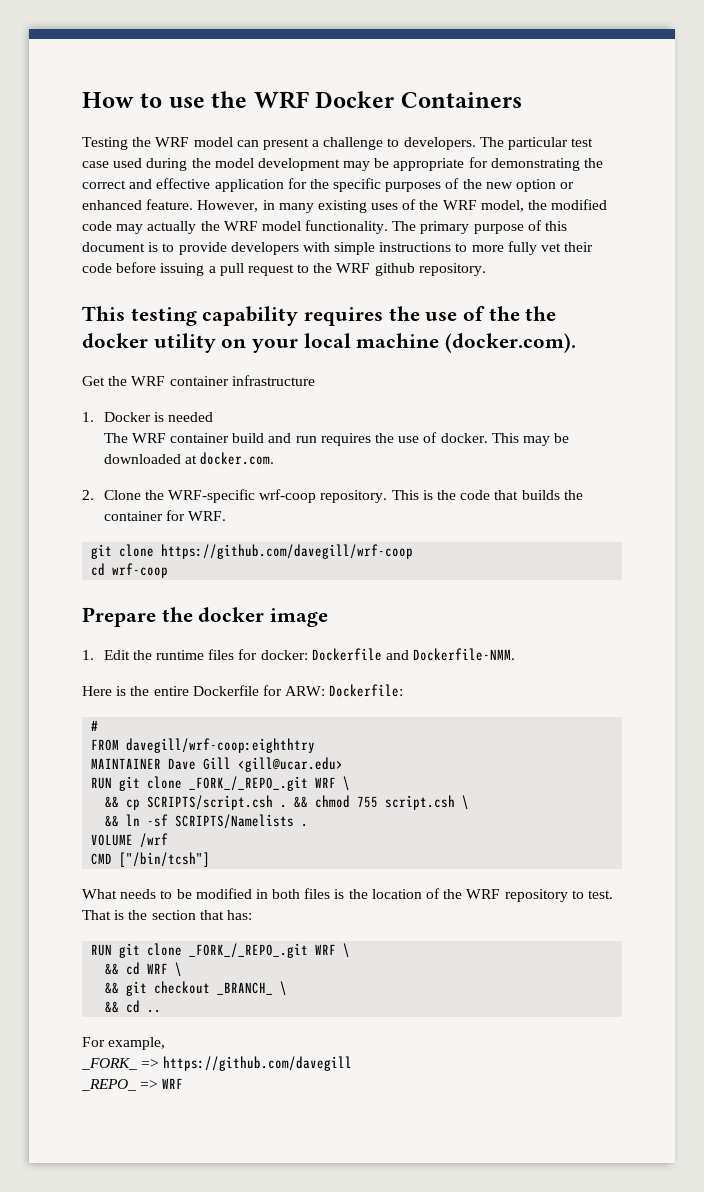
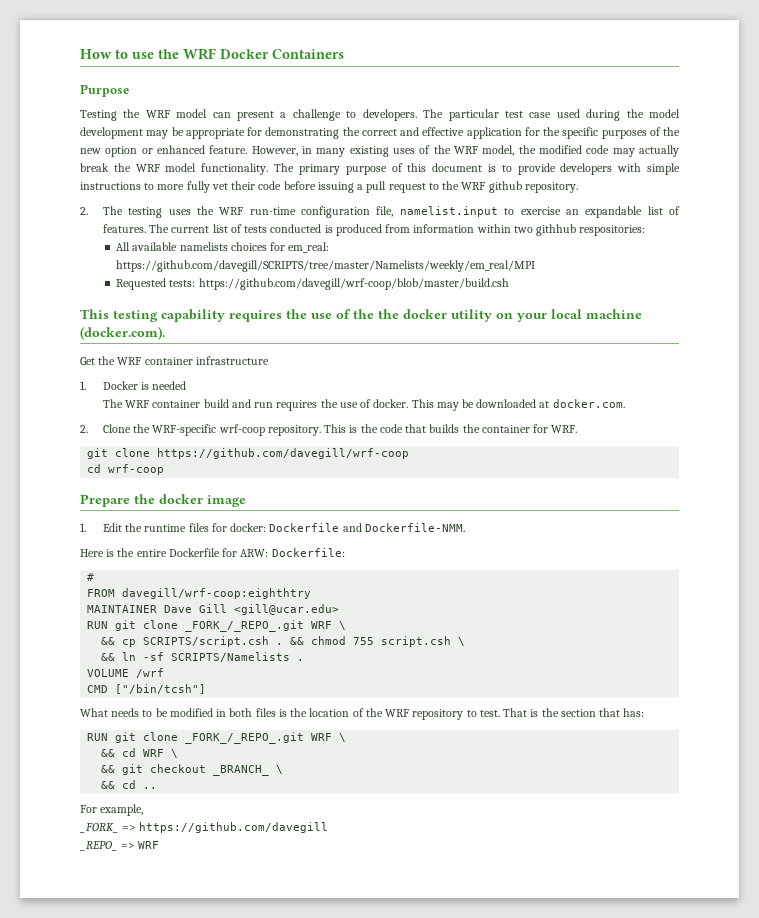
+ Purpose
- However, in many existing uses of the WRF model, the modified code may actually the WRF model functionality.
+ However, in many existing uses of the WRF model, the modified code may actually break the WRF model functionality.
+ 2. The testing uses the WRF run-time configuration file, namelist.input to exercise an expandable list of features. The current list of tests conducted is produced from information within two githhub respositories:
+ All available namelists choices for em_real: https://github.com/davegill/SCRIPTS/tree/master/Namelists/weekly/em_real/MPI
+ Requested tests: https://github.com/davegill/wrf-coop/blob/master/build.csh

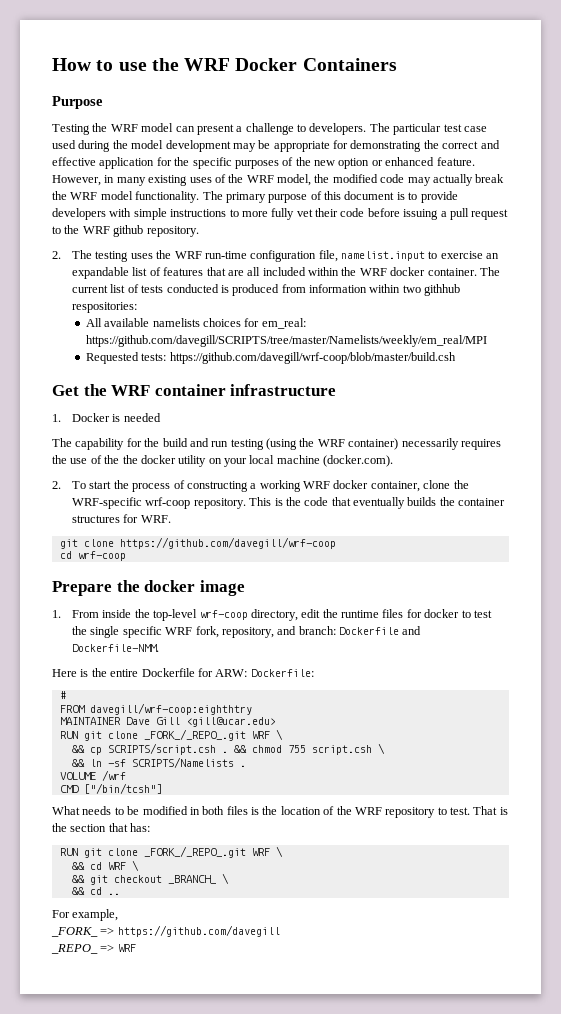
- 2. The testing uses the WRF run-time configuration file, namelist.input to exercise an expandable list of features.
+ 2. The testing uses the WRF run-time configuration file, namelist.input to exercise an expandable list of features that are all included within the WRF docker container.
- This testing capability requires the use of the the docker utility on your local machine (docker.com).
+ Get the WRF container infrastructure
+ 1. Docker is needed
+ The capability for the build and run testing (using the WRF container) necessarily requires the use of the the docker utility on your local machine (docker.com).
- Get the WRF container infrastructure
- 1. Docker is needed
- The WRF container build and run requires the use of docker. This may be downloaded at docker.com.
- 2. Clone the WRF-specific wrf-coop repository.
+ 2. To start the process of constructing a working WRF docker container, clone the WRF-specific wrf-coop repository.
- This is the code that builds the container for WRF.
+ This is the code that eventually builds the container structures for WRF.
- 1. Edit the runtime files for docker: Dockerfile and Dockerfile-NMM.
+ 1. From inside the top-level wrf-coop directory, edit the runtime files for docker to test the single specific WRF fork, repository, and branch: Dockerfile and Dockerfile-NMM.

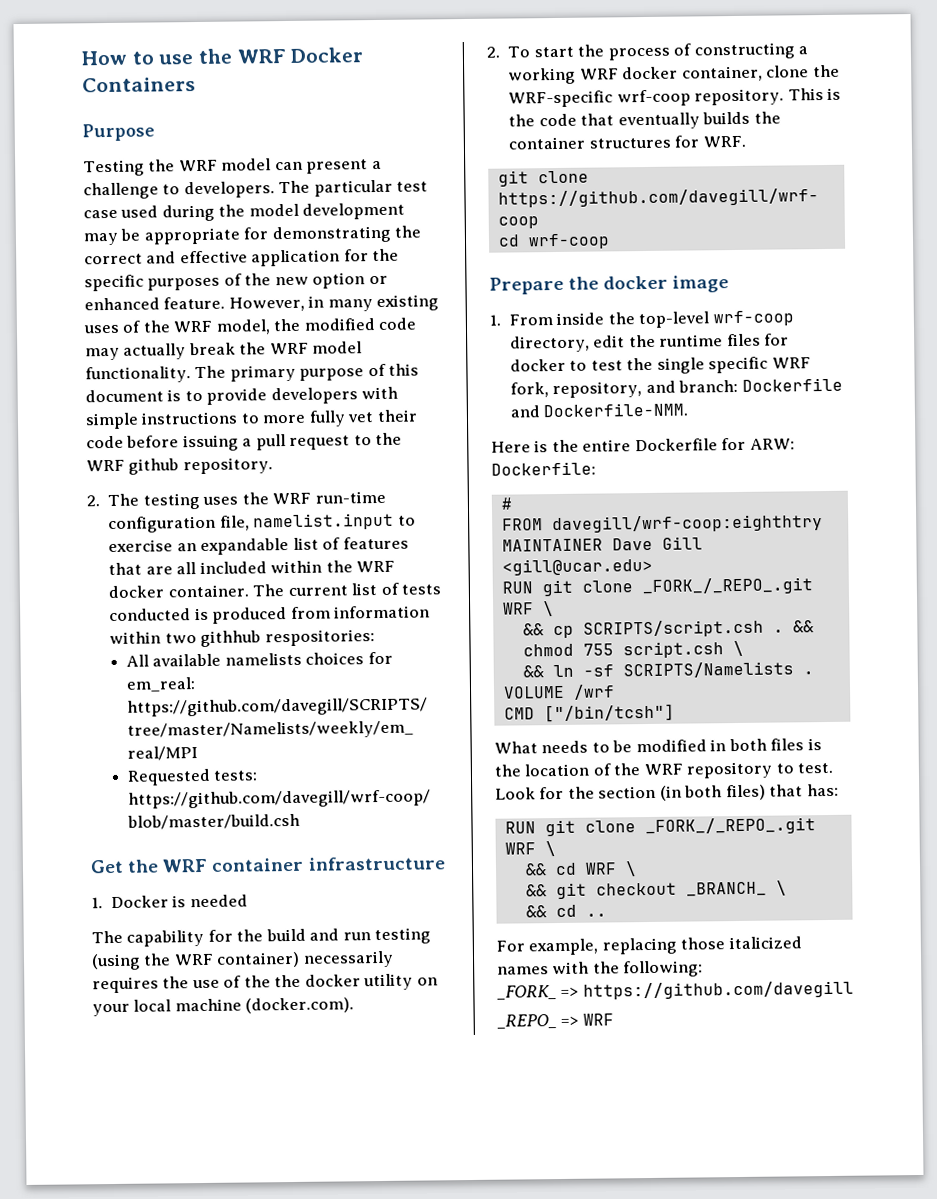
- That is the section that has:
+ Look for the section (in both files) that has:
- For example,
+ For example, replacing those italicized names with the following:

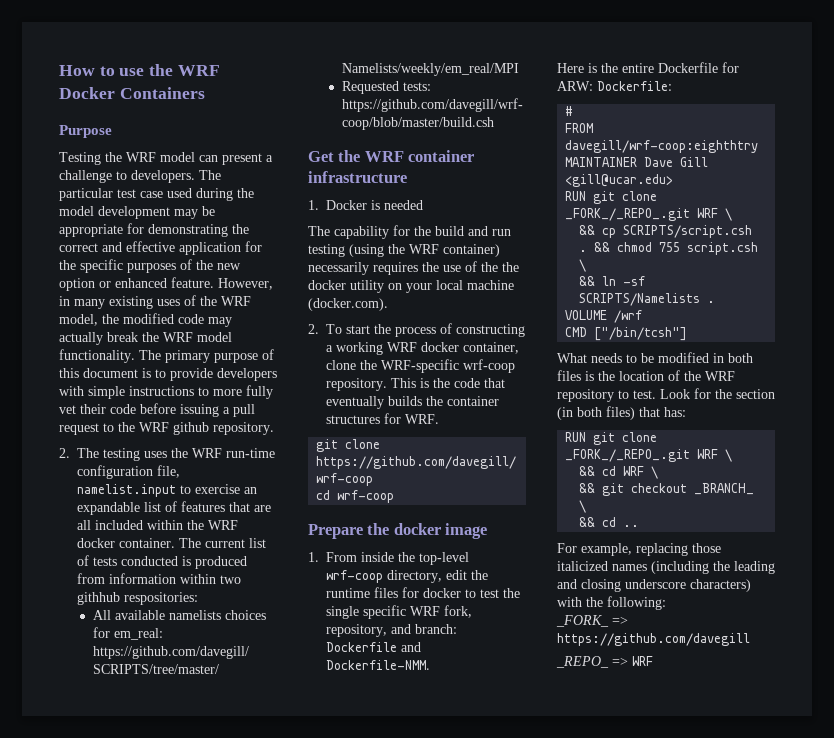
- For example, replacing those italicized names with the following:
+ For example, replacing those italicized names (including the leading and closing underscore characters) with the following:

